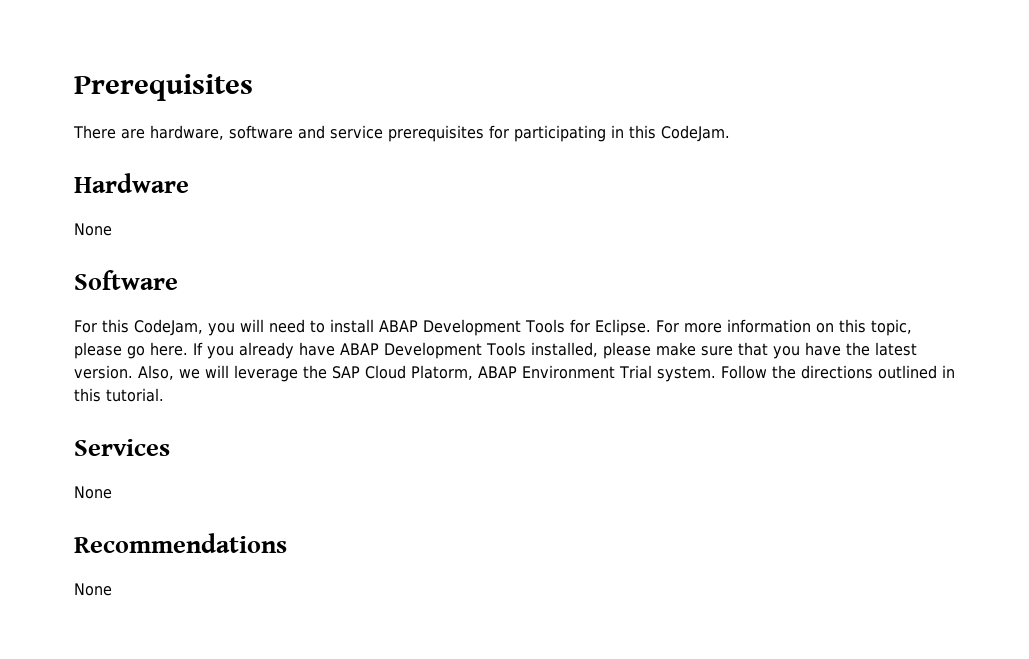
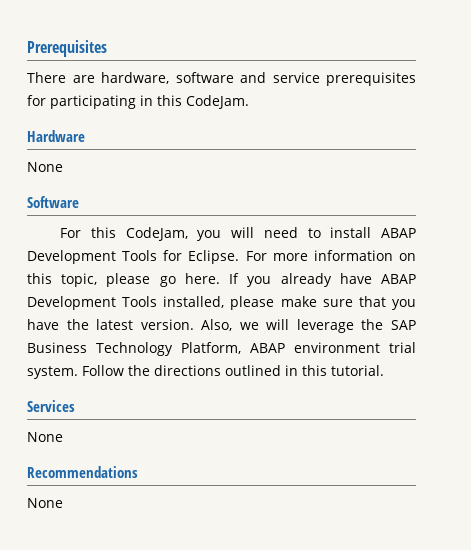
- Also, we will leverage the SAP Cloud Platorm, ABAP Environment Trial system.
+ Also, we will leverage the SAP Business Technology Platform, ABAP environment trial system.

